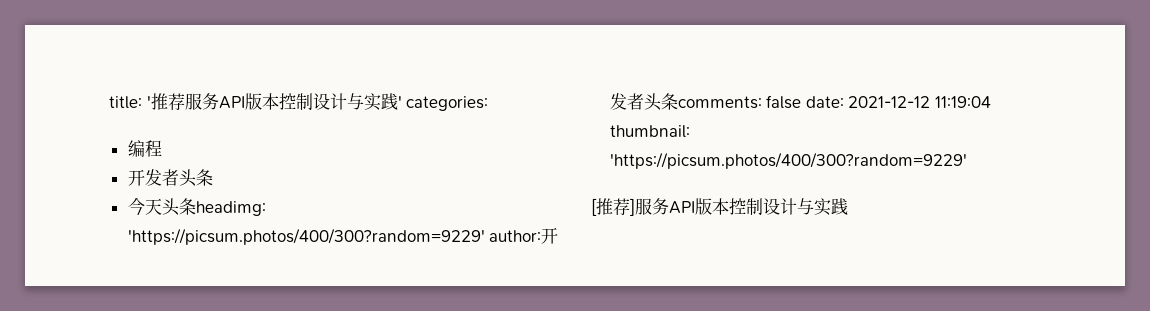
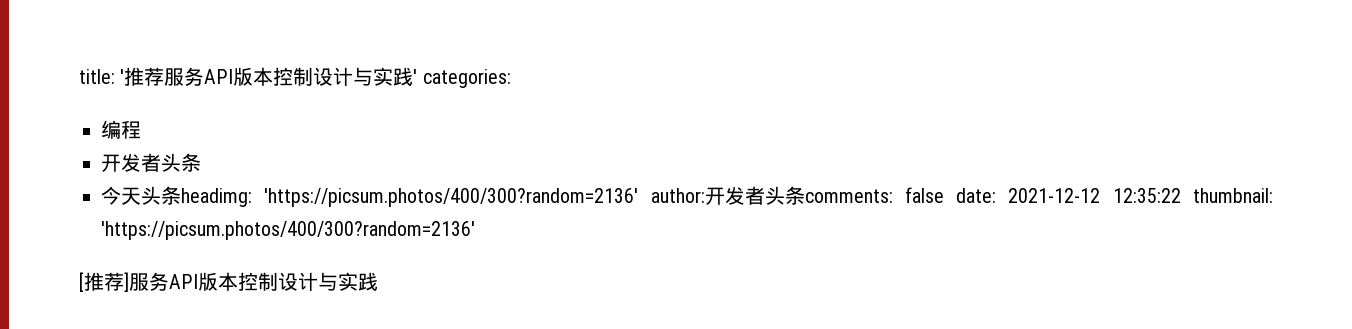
- 今天头条headimg: 'https://picsum.photos/400/300?random=9229' author:开发者头条comments: false date: 2021-12-12 11:19:04 thumbnail: 'https://picsum.photos/400/300?random=9229'
+ 今天头条headimg: 'https://picsum.photos/400/300?random=2136' author:开发者头条comments: false date: 2021-12-12 12:35:22 thumbnail: 'https://picsum.photos/400/300?random=2136'

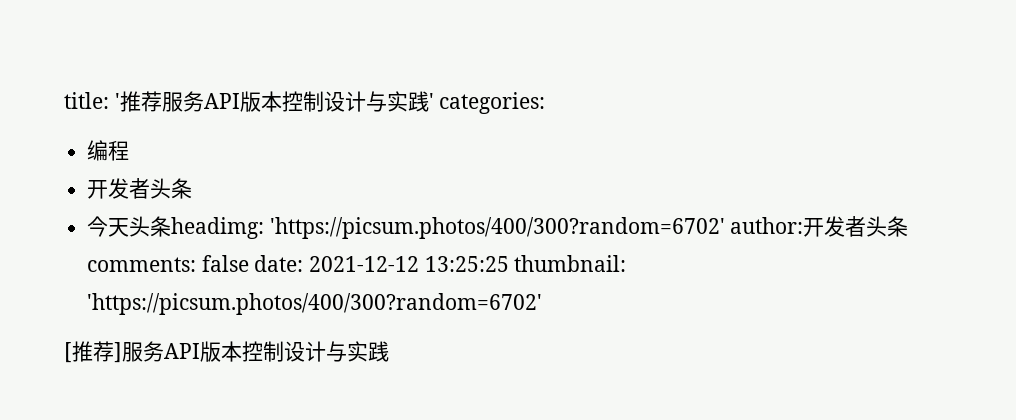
- 今天头条headimg: 'https://picsum.photos/400/300?random=2136' author:开发者头条comments: false date: 2021-12-12 12:35:22 thumbnail: 'https://picsum.photos/400/300?random=2136'
+ 今天头条headimg: 'https://picsum.photos/400/300?random=6702' author:开发者头条comments: false date: 2021-12-12 13:25:25 thumbnail: 'https://picsum.photos/400/300?random=6702'

